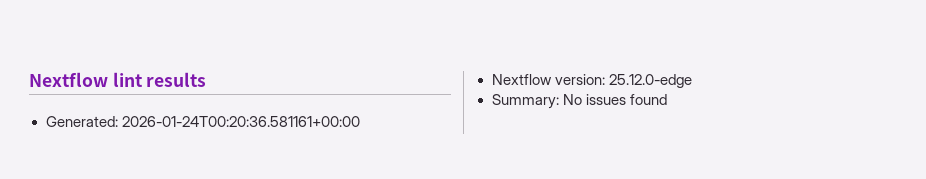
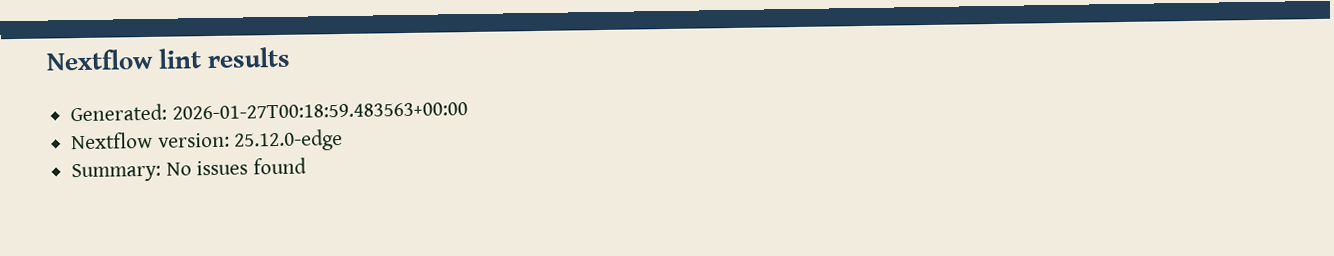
- Generated: 2026-01-24T00:20:36.581161+00:00
+ Generated: 2026-01-27T00:18:59.483563+00:00

